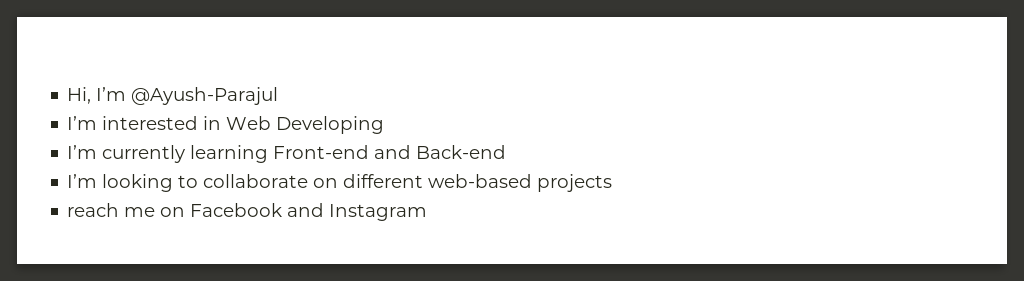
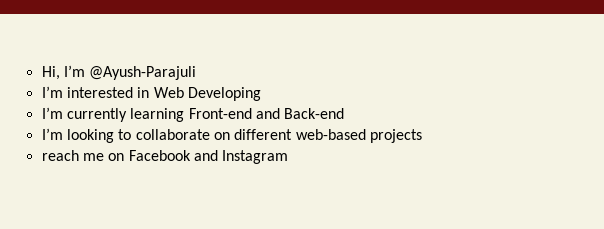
- Hi, I’m @Ayush-Parajul
+ Hi, I’m @Ayush-Parajuli

